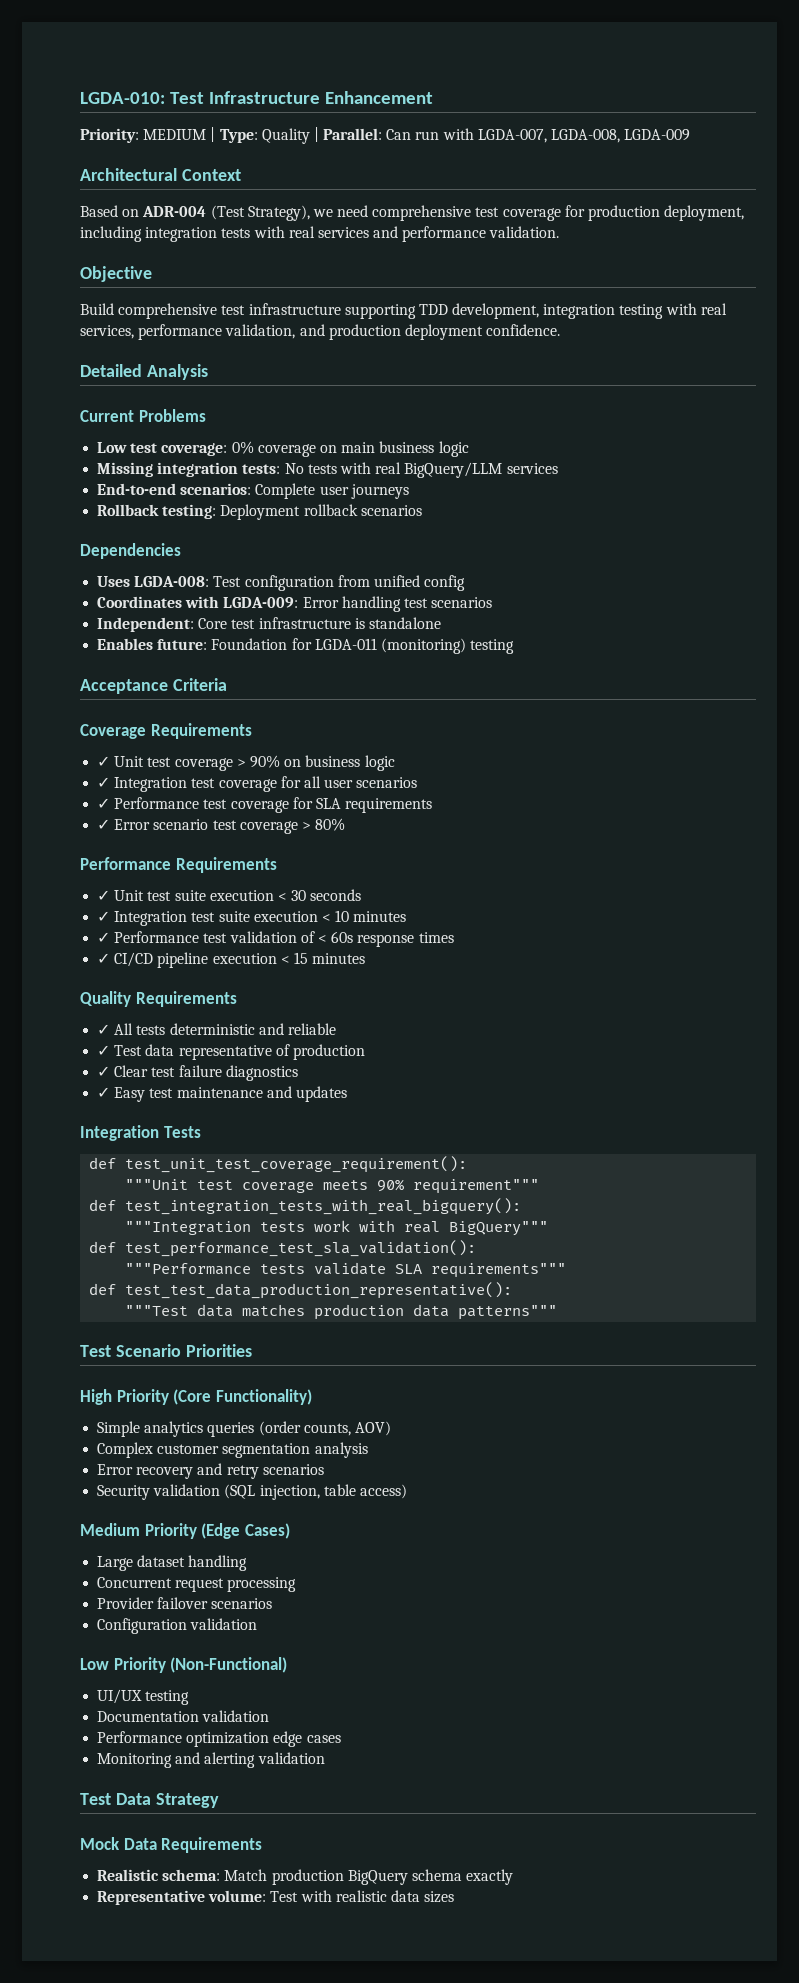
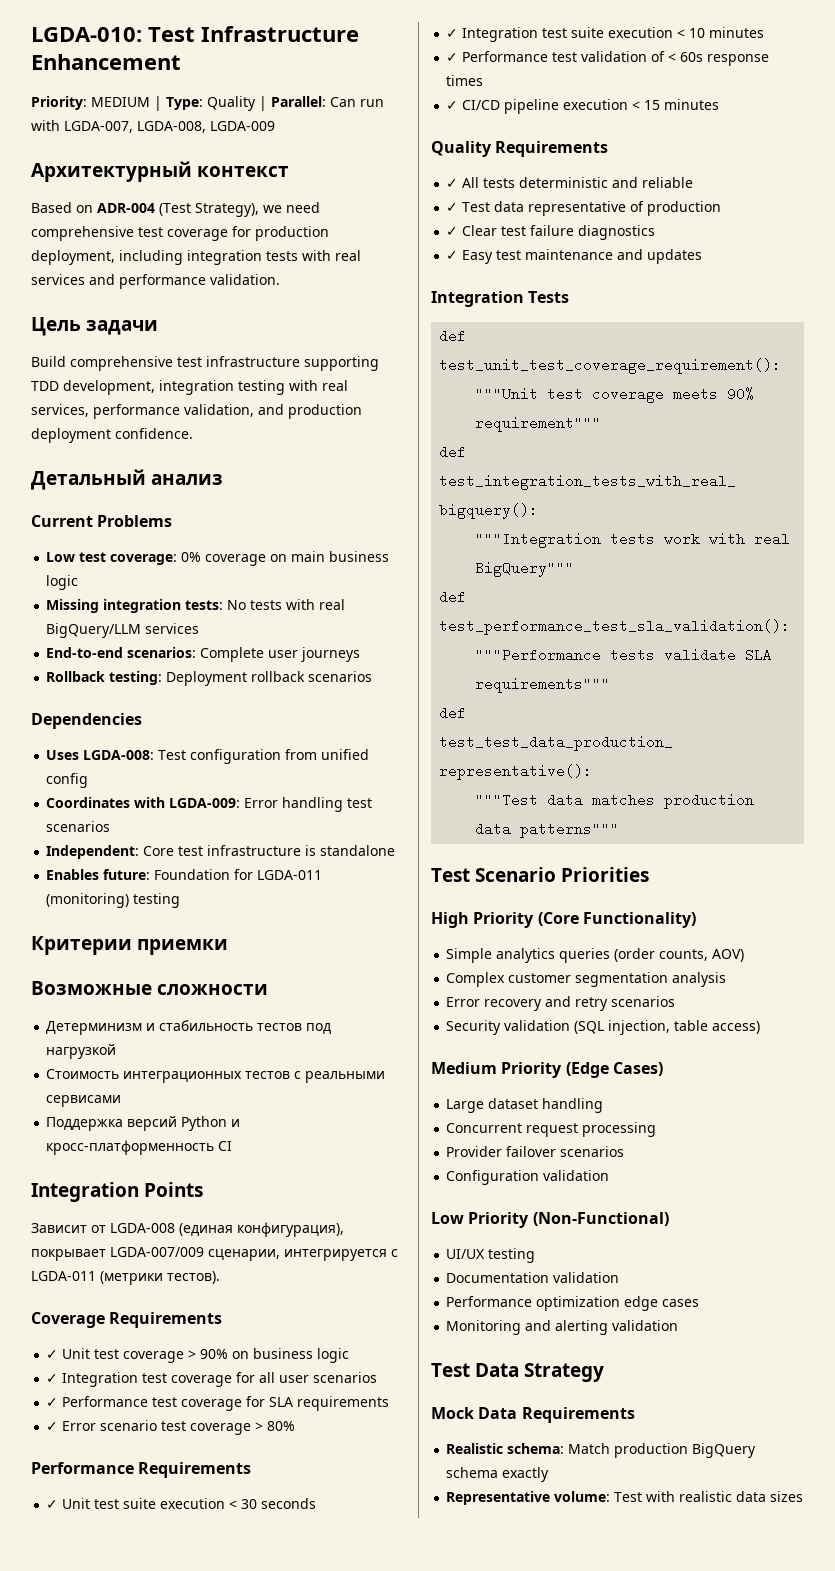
- Architectural Context
+ Архитектурный контекст
- Objective
+ Цель задачи
- Detailed Analysis
+ Детальный анализ
- Acceptance Criteria
+ Критерии приемки
+ Возможные сложности
+ Детерминизм и стабильность тестов под нагрузкой
+ Стоимость интеграционных тестов с реальными сервисами
+ Поддержка версий Python и кросс-платформенность CI
+ Integration Points
+ Зависит от LGDA-008 (единая конфигурация), покрывает LGDA-007/009 сценарии, интегрируется с LGDA-011 (метрики тестов).

